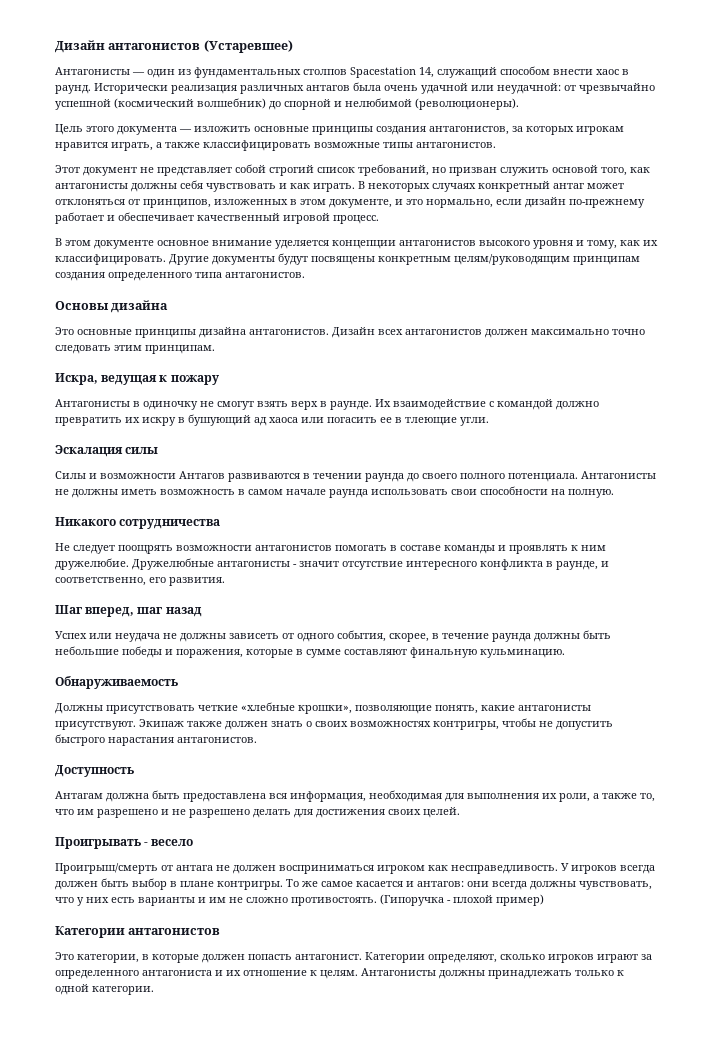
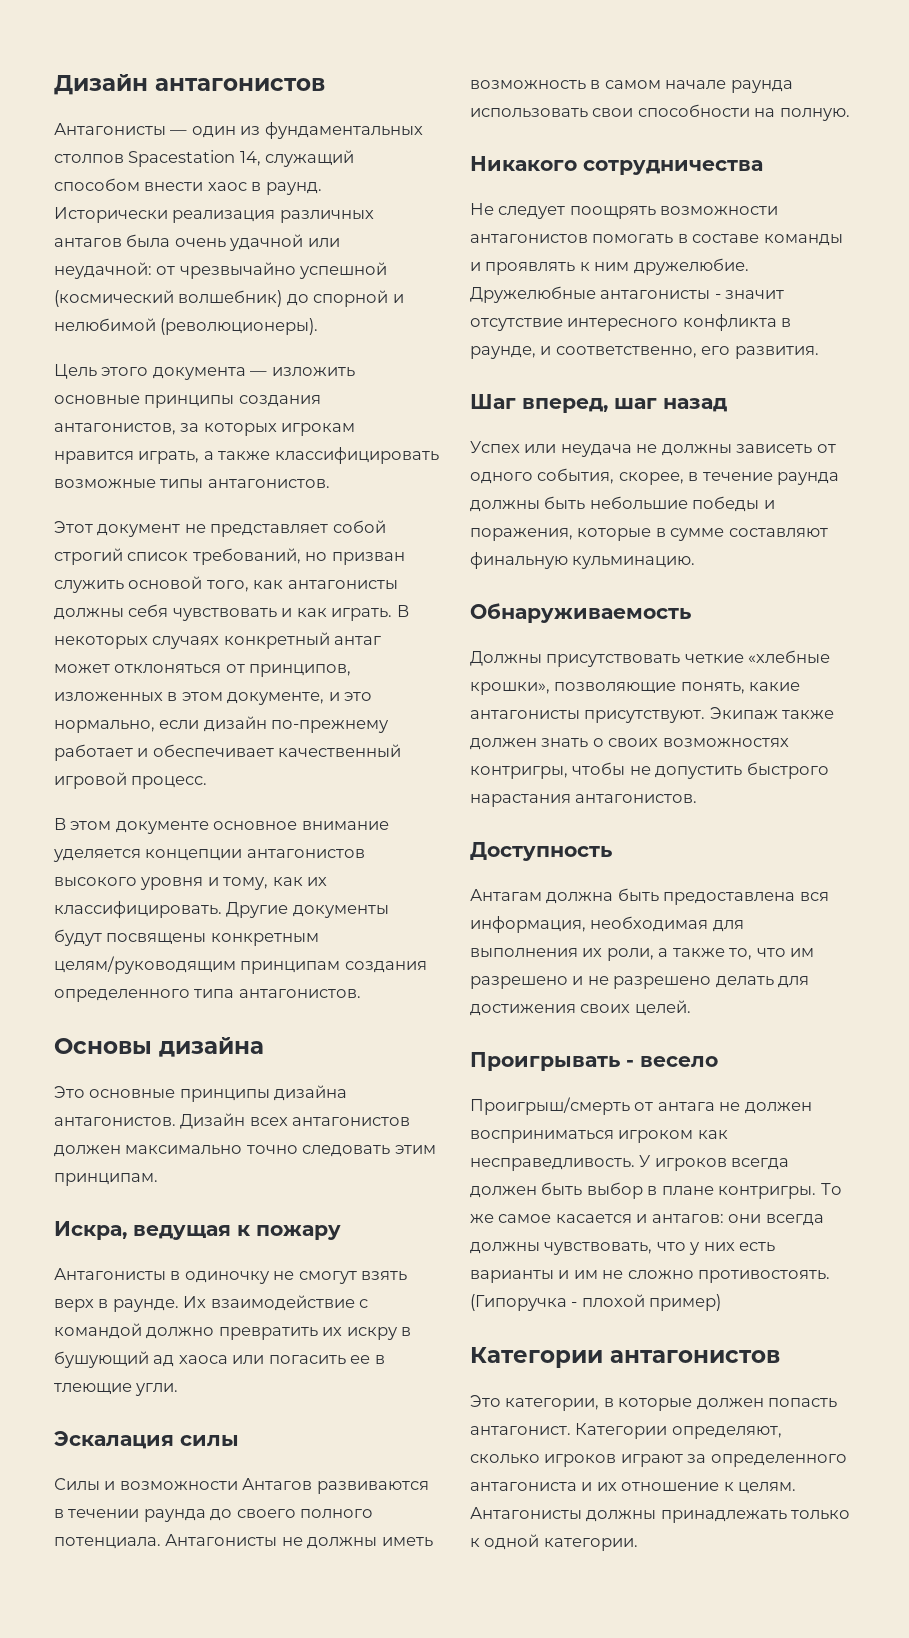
- Дизайн антагонистов (Устаревшее)
+ Дизайн антагонистов

